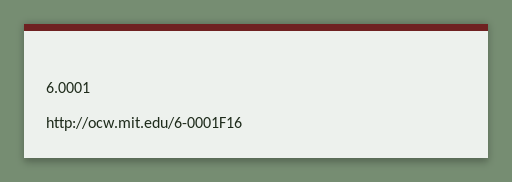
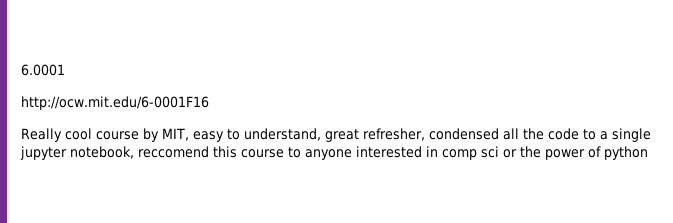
+ Really cool course by MIT, easy to understand, great refresher, condensed all the code to a single jupyter notebook, reccomend this course to anyone interested in comp sci or the power of python

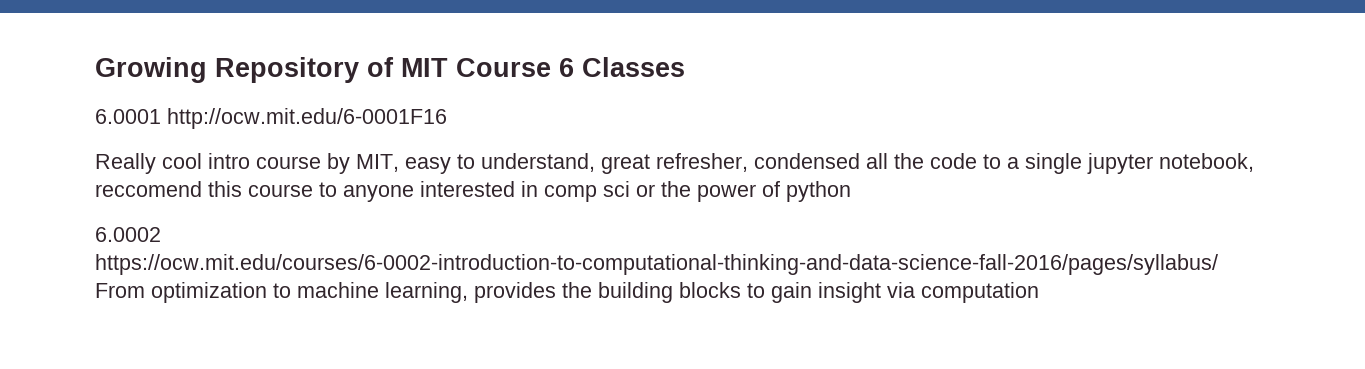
+ Growing Repository of MIT Course 6 Classes
- 6.0001
- http://ocw.mit.edu/6-0001F16
+ 6.0001 http://ocw.mit.edu/6-0001F16
- Really cool course by MIT, easy to understand, great refresher, condensed all the code to a single jupyter notebook, reccomend this course to anyone interested in comp sci or the power of python
+ Really cool intro course by MIT, easy to understand, great refresher, condensed all the code to a single jupyter notebook, reccomend this course to anyone interested in comp sci or the power of python
+ 6.0002 https://ocw.mit.edu/courses/6-0002-introduction-to-computational-thinking-and-data-science-fall-2016/pages/syllabus/ From optimization to machine learning, provides the building blocks to gain insight via computation

